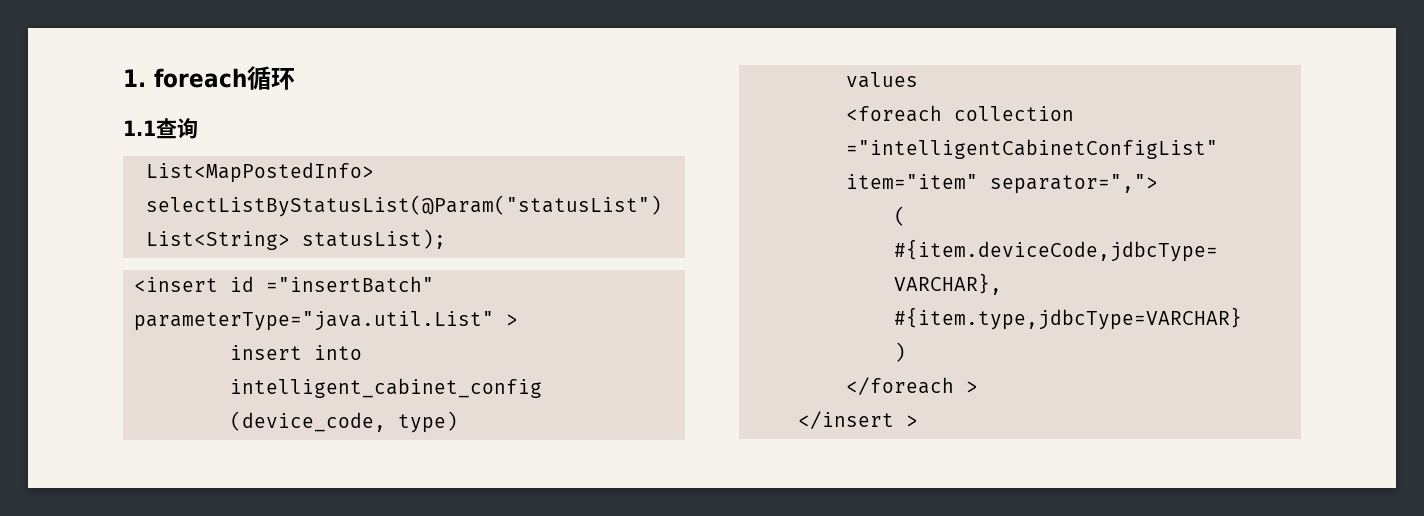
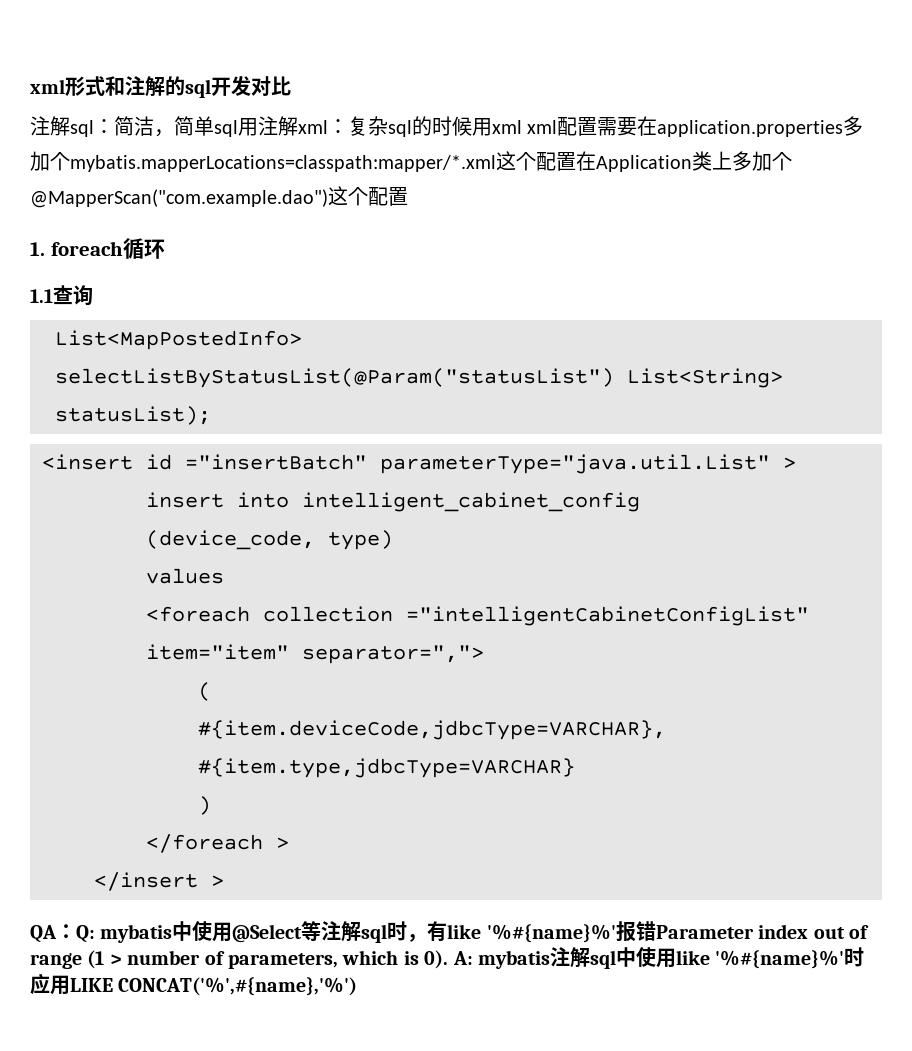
+ xml形式和注解的sql开发对比
+ 注解sql：简洁，简单sql用注解xml：复杂sql的时候用xml xml配置需要在application.properties多加个mybatis.mapperLocations=classpath:mapper/*.xml这个配置在Application类上多加个@MapperScan("com.example.dao")这个配置
+ QA：Q: mybatis中使用@Select等注解sql时，有like '%#{name}%'报错Parameter index out of range (1 > number of parameters, which is 0). A: mybatis注解sql中使用like '%#{name}%'时应用LIKE CONCAT('%',#{name},'%')

